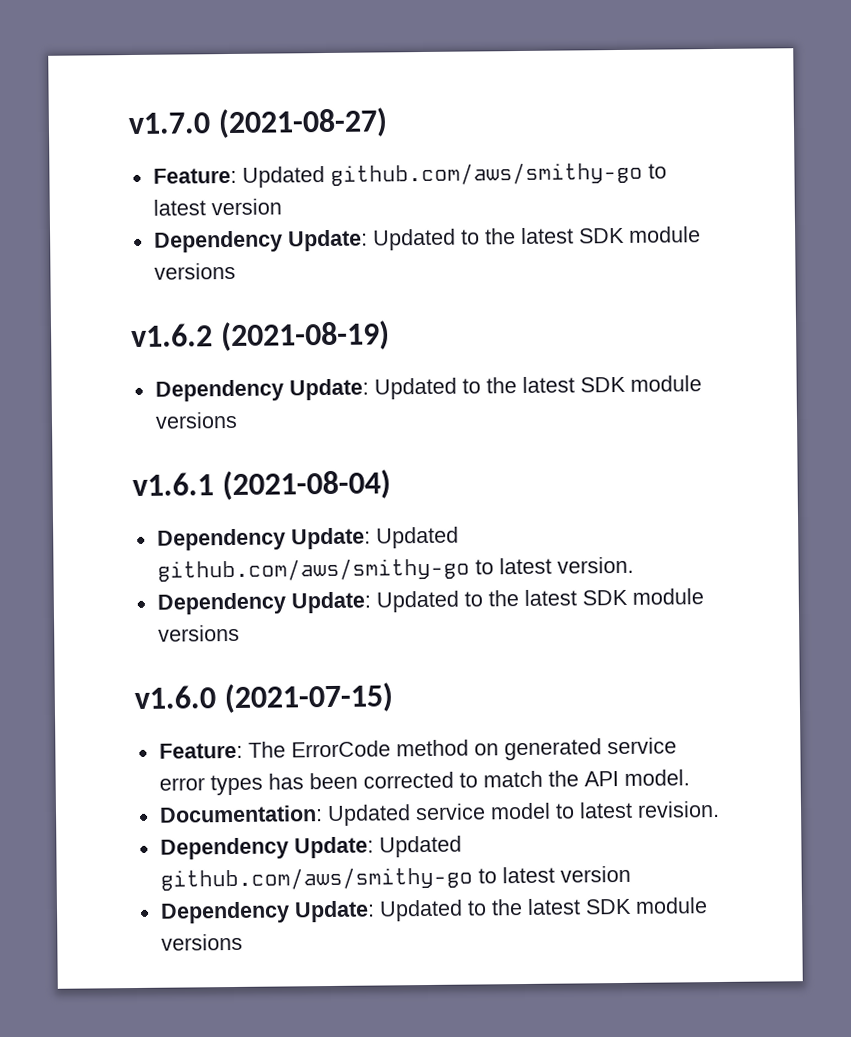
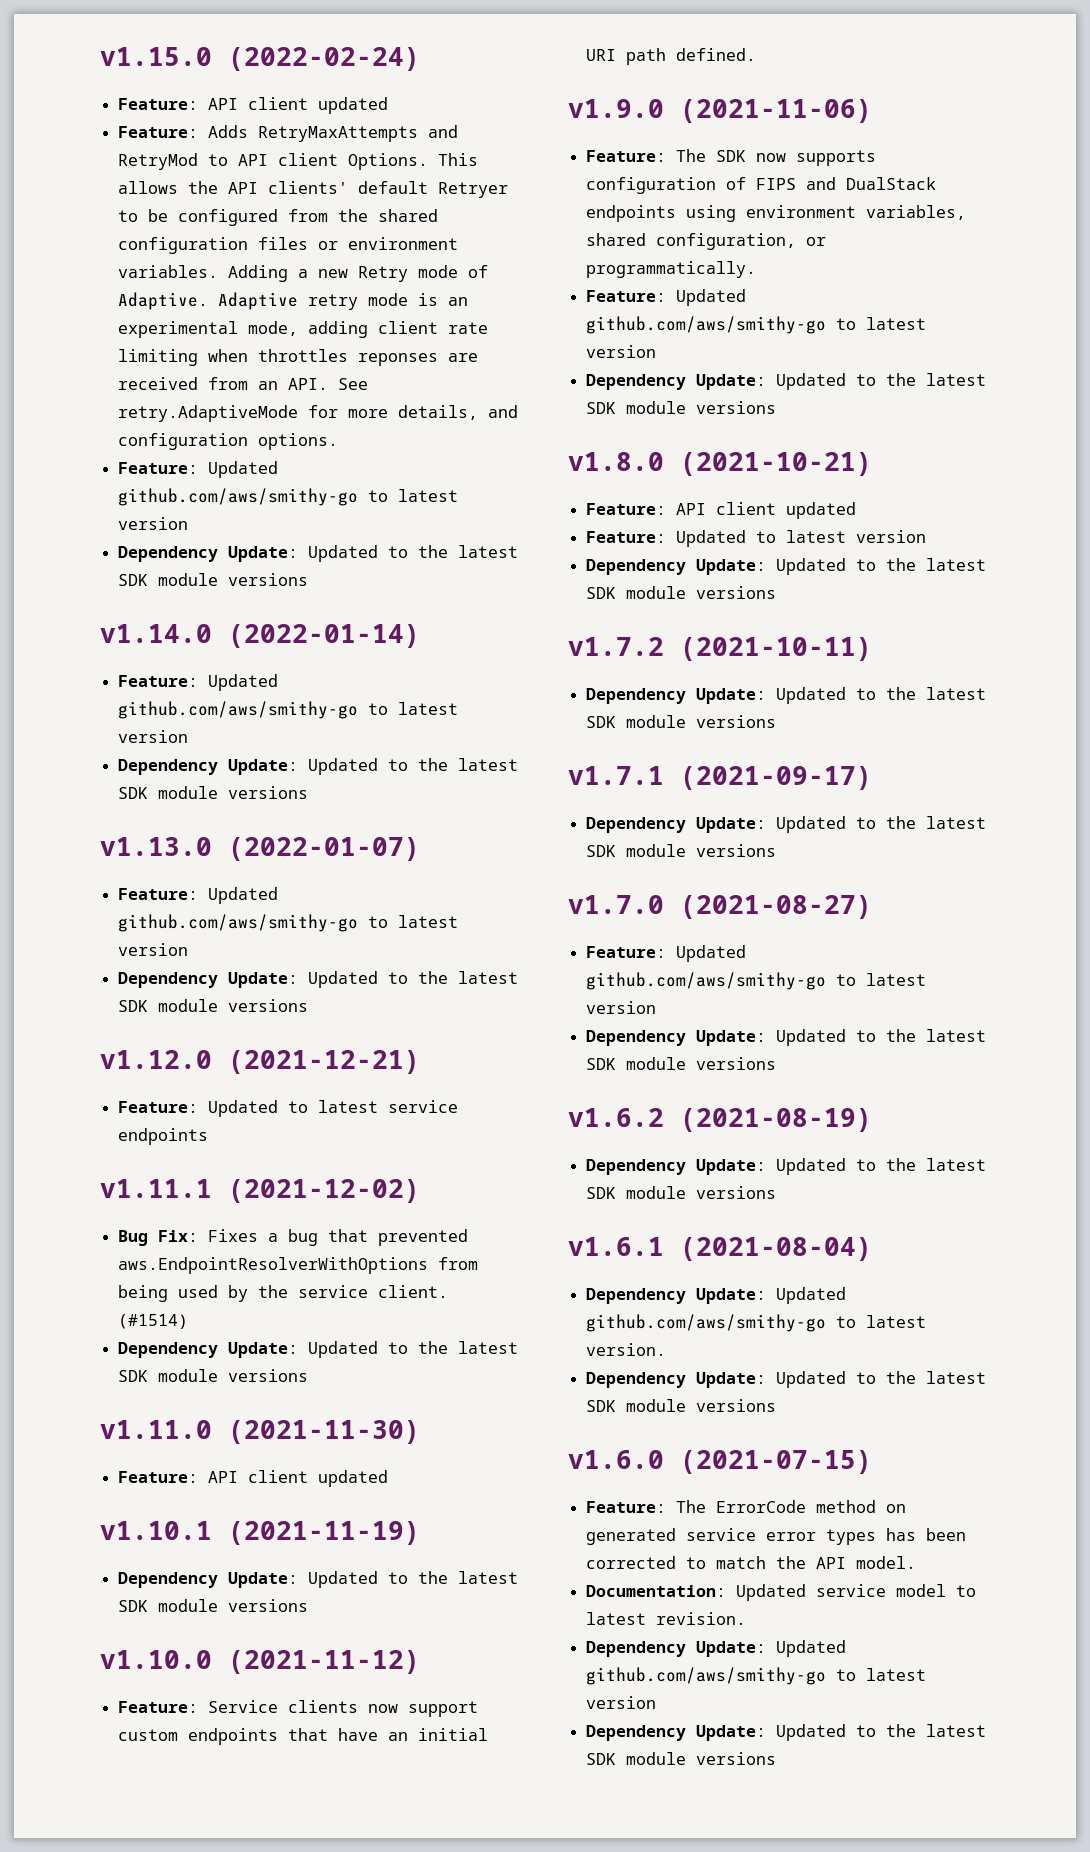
+ v1.15.0 (2022-02-24)
+ Feature: API client updated
+ Feature: Adds RetryMaxAttempts and RetryMod to API client Options. This allows the API clients' default Retryer to be configured from the shared configuration files or environment variables. Adding a new Retry mode of Adaptive. Adaptive retry mode is an experimental mode, adding client rate limiting when throttles reponses are received from an API. See retry.AdaptiveMode for more details, and configuration options.
+ Feature: Updated github.com/aws/smithy-go to latest version
+ Dependency Update: Updated to the latest SDK module versions
+ v1.14.0 (2022-01-14)
+ Feature: Updated github.com/aws/smithy-go to latest version
+ Dependency Update: Updated to the latest SDK module versions
+ v1.13.0 (2022-01-07)
+ Feature: Updated github.com/aws/smithy-go to latest version
+ Dependency Update: Updated to the latest SDK module versions
+ v1.12.0 (2021-12-21)
+ Feature: Updated to latest service endpoints
+ v1.11.1 (2021-12-02)
+ Bug Fix: Fixes a bug that prevented aws.EndpointResolverWithOptions from being used by the service client. (#1514)
+ Dependency Update: Updated to the latest SDK module versions
+ v1.11.0 (2021-11-30)
+ Feature: API client updated
+ v1.10.1 (2021-11-19)
+ Dependency Update: Updated to the latest SDK module versions
+ v1.10.0 (2021-11-12)
+ Feature: Service clients now support custom endpoints that have an initial URI path defined.
+ v1.9.0 (2021-11-06)
+ Feature: The SDK now supports configuration of FIPS and DualStack endpoints using environment variables, shared configuration, or programmatically.
+ Feature: Updated github.com/aws/smithy-go to latest version
+ Dependency Update: Updated to the latest SDK module versions
+ v1.8.0 (2021-10-21)
+ Feature: API client updated
+ Feature: Updated to latest version
+ Dependency Update: Updated to the latest SDK module versions
+ v1.7.2 (2021-10-11)
+ Dependency Update: Updated to the latest SDK module versions
+ v1.7.1 (2021-09-17)
+ Dependency Update: Updated to the latest SDK module versions

